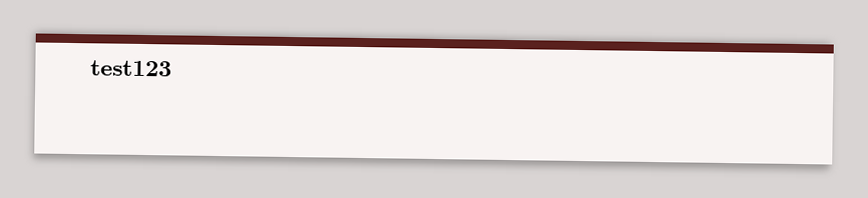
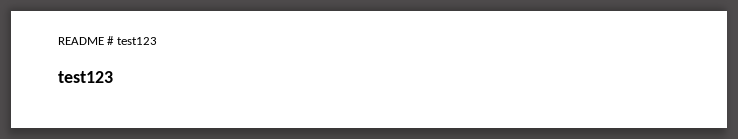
+ README # test123

